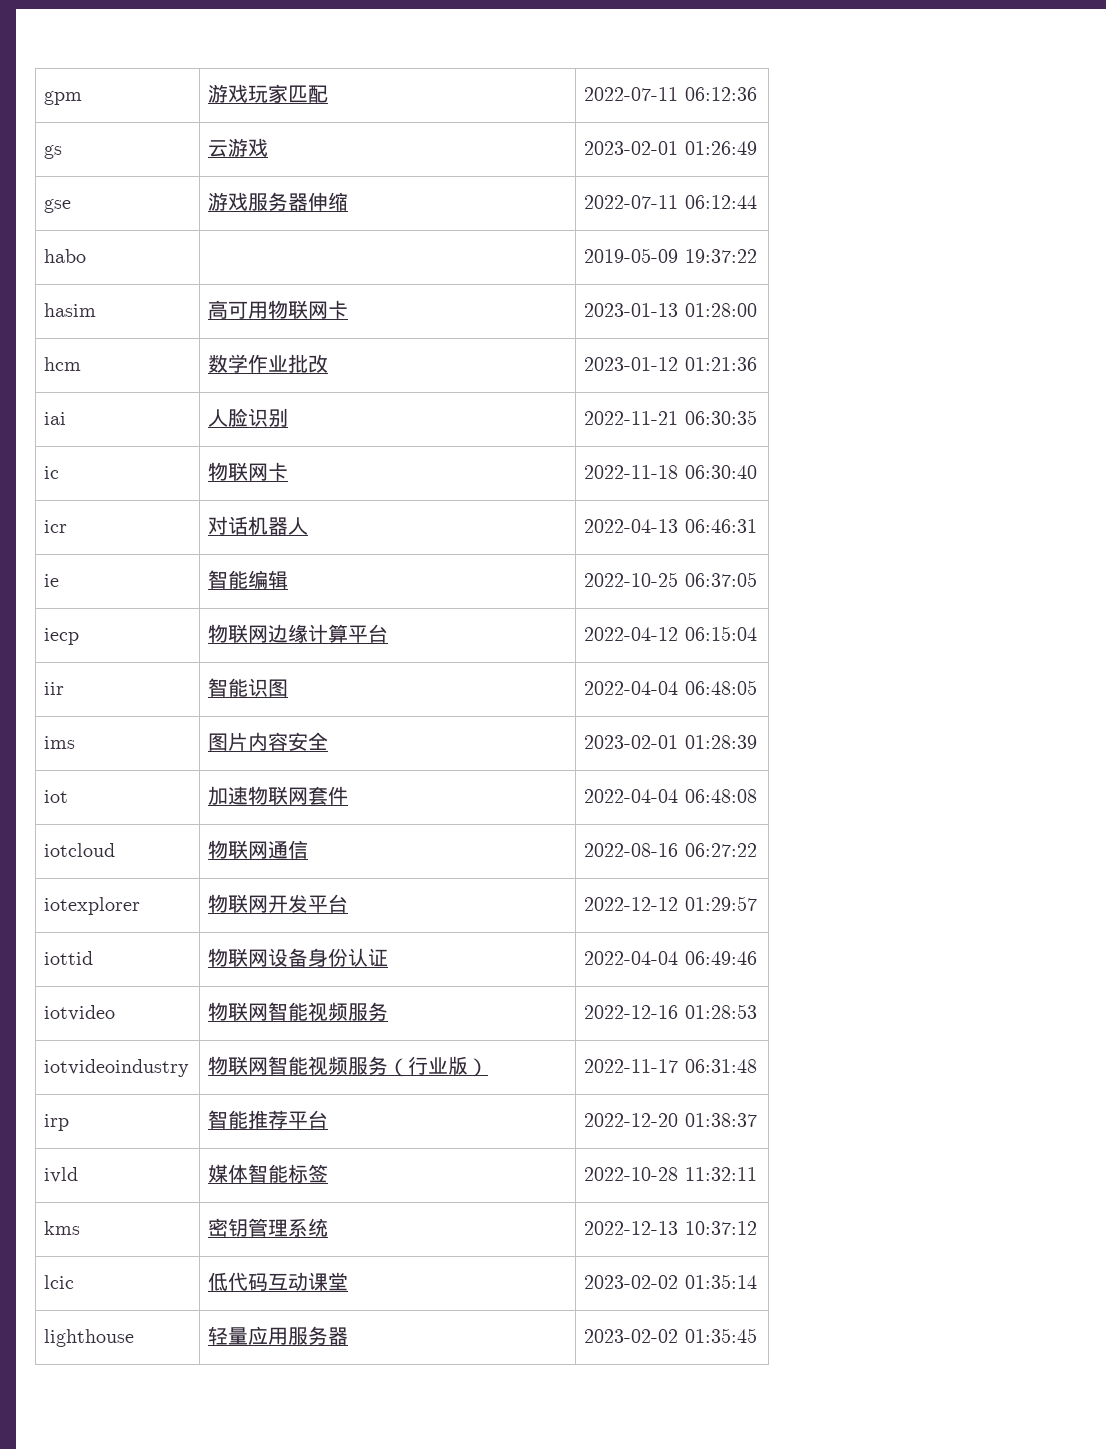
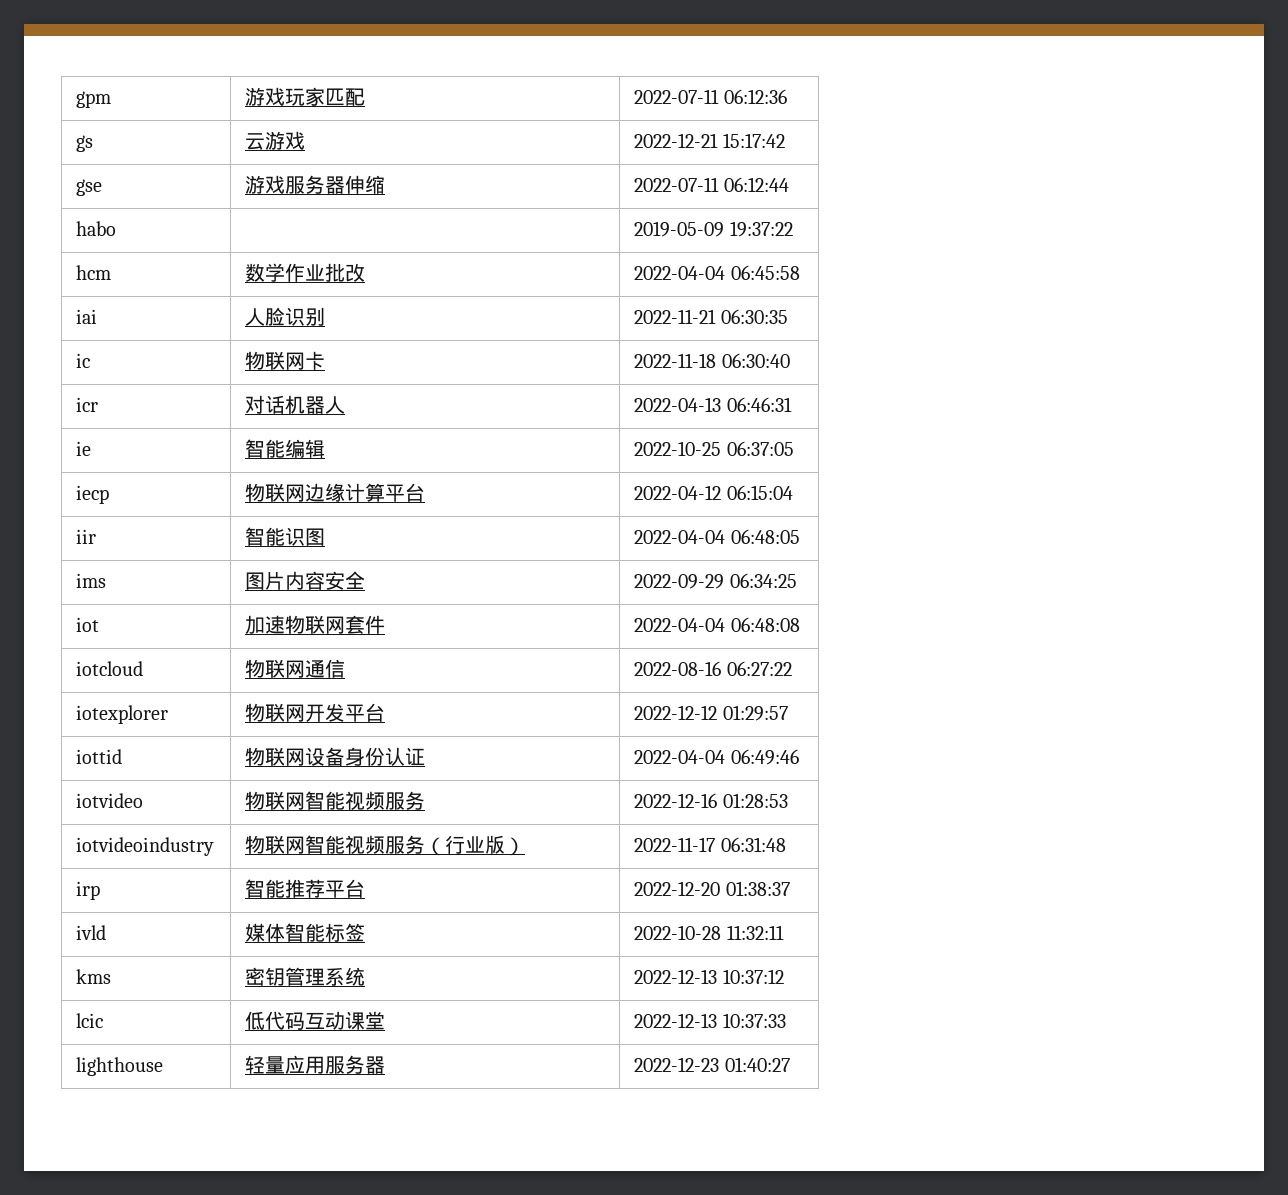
- gs | 云游戏 | 2023-02-01 01:26:49
+ gs | 云游戏 | 2022-12-21 15:17:42
- hasim | 高可用物联网卡 | 2023-01-13 01:28:00
- hcm | 数学作业批改 | 2023-01-12 01:21:36
+ hcm | 数学作业批改 | 2022-04-04 06:45:58
- ims | 图片内容安全 | 2023-02-01 01:28:39
+ ims | 图片内容安全 | 2022-09-29 06:34:25
- lcic | 低代码互动课堂 | 2023-02-02 01:35:14
+ lcic | 低代码互动课堂 | 2022-12-13 10:37:33
- lighthouse | 轻量应用服务器 | 2023-02-02 01:35:45
+ lighthouse | 轻量应用服务器 | 2022-12-23 01:40:27

